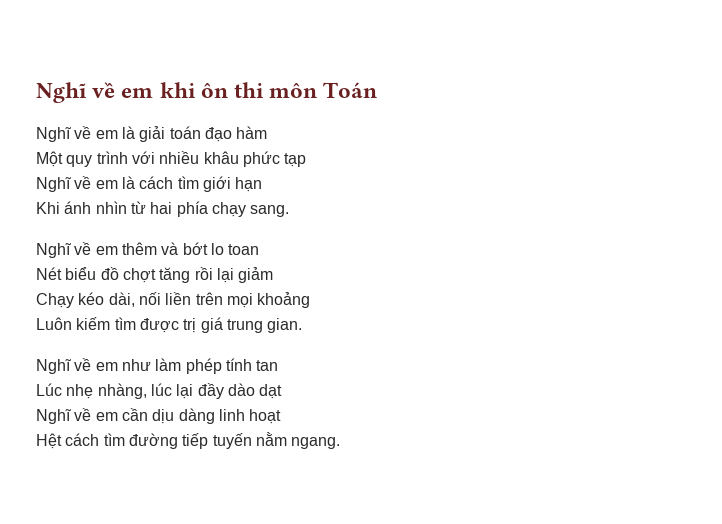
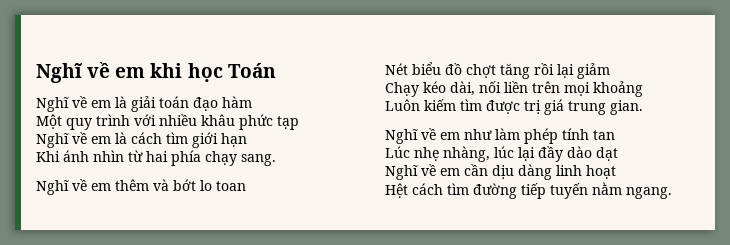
- Nghĩ về em khi ôn thi môn Toán
+ Nghĩ về em khi học Toán

